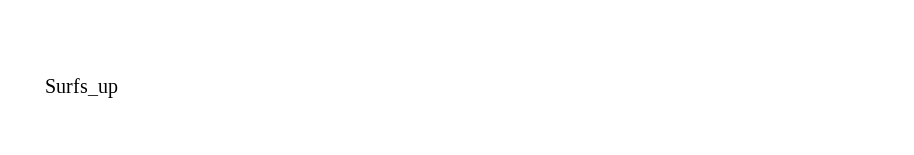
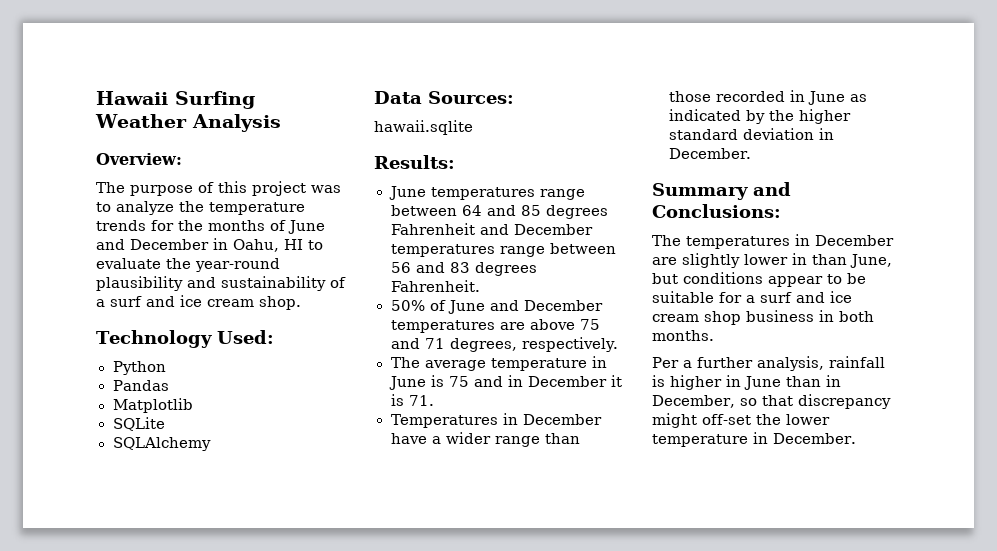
- Surfs_up
+ Hawaii Surfing Weather Analysis
+ Overview:
+ The purpose of this project was to analyze the temperature trends for the months of June and December in Oahu, HI to evaluate the year-round plausibility and sustainability of a surf and ice cream shop.
+ Technology Used:
+ Python
+ Pandas
+ Matplotlib
+ SQLite
+ SQLAlchemy
+ Data Sources:
+ hawaii.sqlite
+ Results:
+ June temperatures range between 64 and 85 degrees Fahrenheit and December temperatures range between 56 and 83 degrees Fahrenheit.
+ 50% of June and December temperatures are above 75 and 71 degrees, respectively.
+ The average temperature in June is 75 and in December it is 71.
+ Temperatures in December have a wider range than those recorded in June as indicated by the higher standard deviation in December.
+ Summary and Conclusions:
+ The temperatures in December are slightly lower in than June, but conditions appear to be suitable for a surf and ice cream shop business in both months.
+ Per a further analysis, rainfall is higher in June than in December, so that discrepancy might off-set the lower temperature in December.

